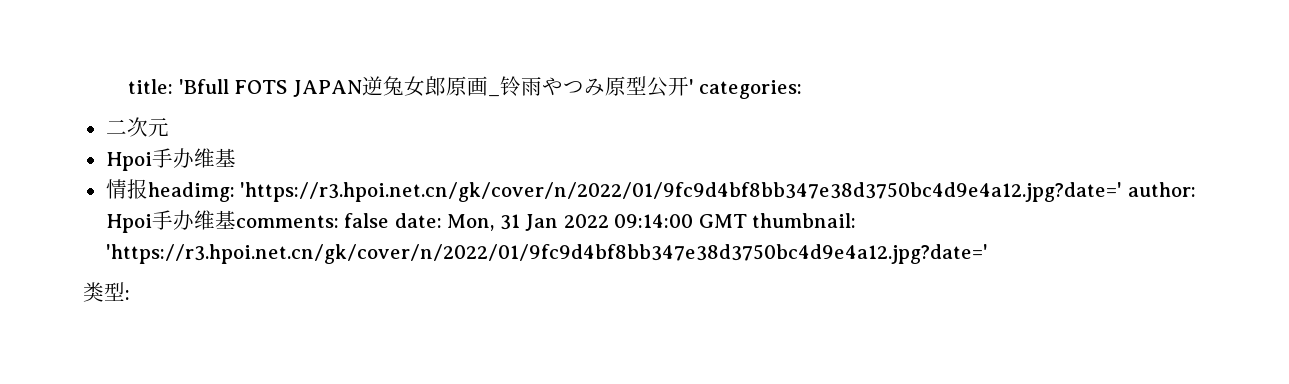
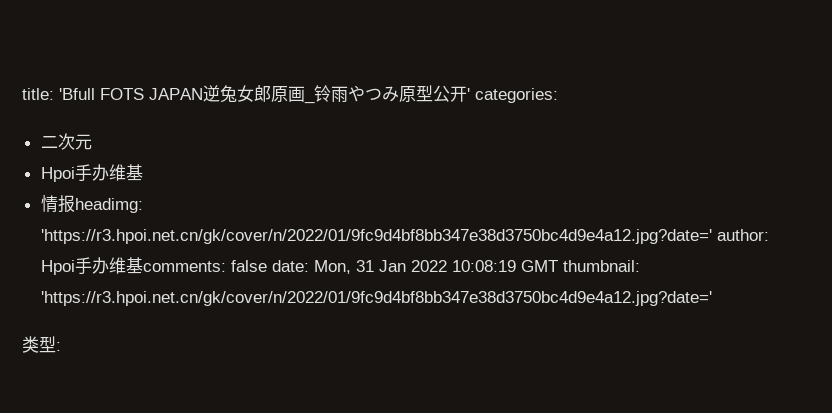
- 情报headimg: 'https://r3.hpoi.net.cn/gk/cover/n/2022/01/9fc9d4bf8bb347e38d3750bc4d9e4a12.jpg?date=' author: Hpoi手办维基comments: false date: Mon, 31 Jan 2022 09:14:00 GMT thumbnail: 'https://r3.hpoi.net.cn/gk/cover/n/2022/01/9fc9d4bf8bb347e38d3750bc4d9e4a12.jpg?date='
+ 情报headimg: 'https://r3.hpoi.net.cn/gk/cover/n/2022/01/9fc9d4bf8bb347e38d3750bc4d9e4a12.jpg?date=' author: Hpoi手办维基comments: false date: Mon, 31 Jan 2022 10:08:19 GMT thumbnail: 'https://r3.hpoi.net.cn/gk/cover/n/2022/01/9fc9d4bf8bb347e38d3750bc4d9e4a12.jpg?date='

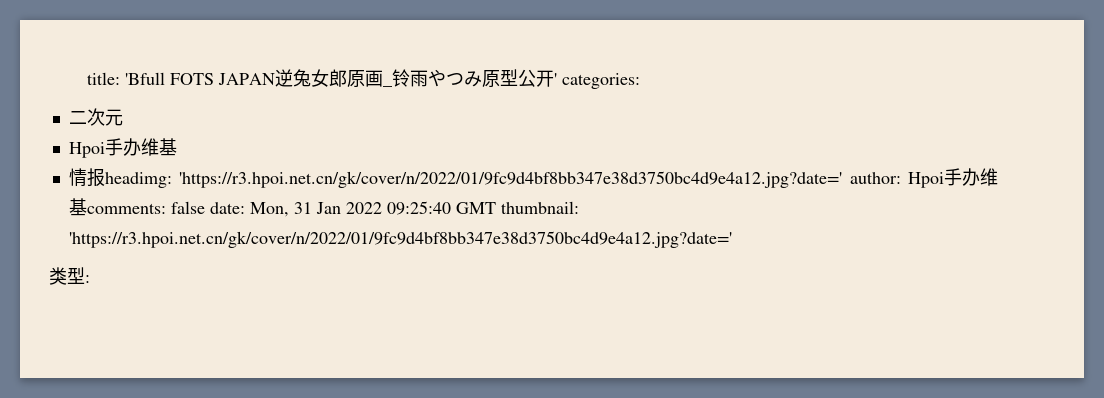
- 情报headimg: 'https://r3.hpoi.net.cn/gk/cover/n/2022/01/9fc9d4bf8bb347e38d3750bc4d9e4a12.jpg?date=' author: Hpoi手办维基comments: false date: Mon, 31 Jan 2022 10:08:19 GMT thumbnail: 'https://r3.hpoi.net.cn/gk/cover/n/2022/01/9fc9d4bf8bb347e38d3750bc4d9e4a12.jpg?date='
+ 情报headimg: 'https://r3.hpoi.net.cn/gk/cover/n/2022/01/9fc9d4bf8bb347e38d3750bc4d9e4a12.jpg?date=' author: Hpoi手办维基comments: false date: Mon, 31 Jan 2022 09:25:40 GMT thumbnail: 'https://r3.hpoi.net.cn/gk/cover/n/2022/01/9fc9d4bf8bb347e38d3750bc4d9e4a12.jpg?date='

